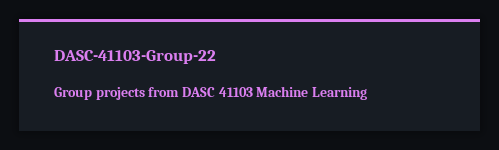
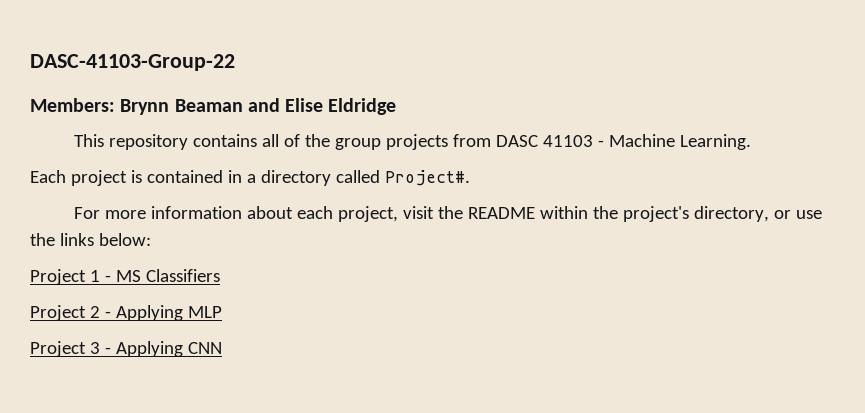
- Group projects from DASC 41103 Machine Learning
+ Members: Brynn Beaman and Elise Eldridge
+ This repository contains all of the group projects from DASC 41103 - Machine Learning.
+ Each project is contained in a directory called Project#.
+ For more information about each project, visit the README within the project's directory, or use the links below:
+ Project 1 - MS Classifiers
+ Project 2 - Applying MLP
+ Project 3 - Applying CNN

